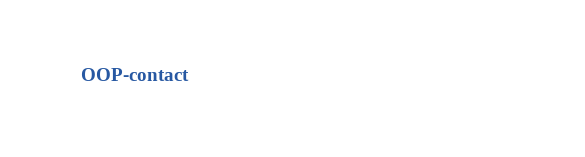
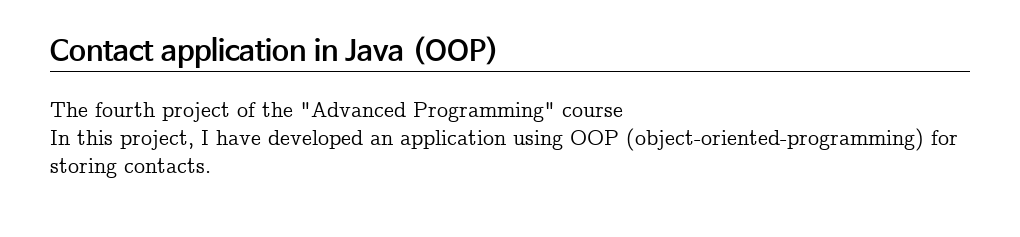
- OOP-contact
+ Contact application in Java (OOP)
+ The fourth project of the "Advanced Programming" course
+ In this project, I have developed an application using OOP (object-oriented-programming) for storing contacts.

